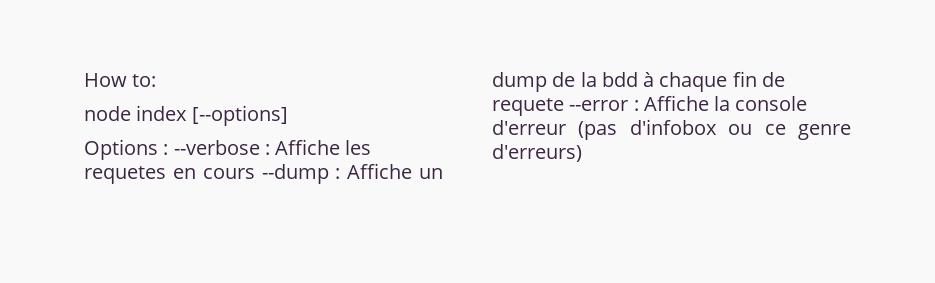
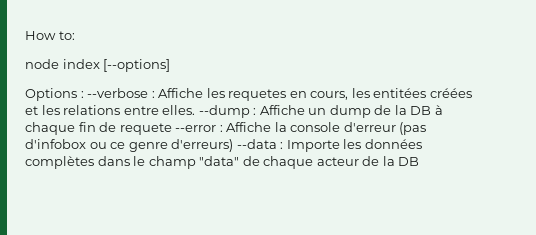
- Options : --verbose : Affiche les requetes en cours --dump : Affiche un dump de la bdd à chaque fin de requete --error : Affiche la console d'erreur (pas d'infobox ou ce genre d'erreurs)
+ Options : --verbose : Affiche les requetes en cours, les entitées créées et les relations entre elles. --dump : Affiche un dump de la DB à chaque fin de requete --error : Affiche la console d'erreur (pas d'infobox ou ce genre d'erreurs) --data : Importe les données complètes dans le champ "data" de chaque acteur de la DB

